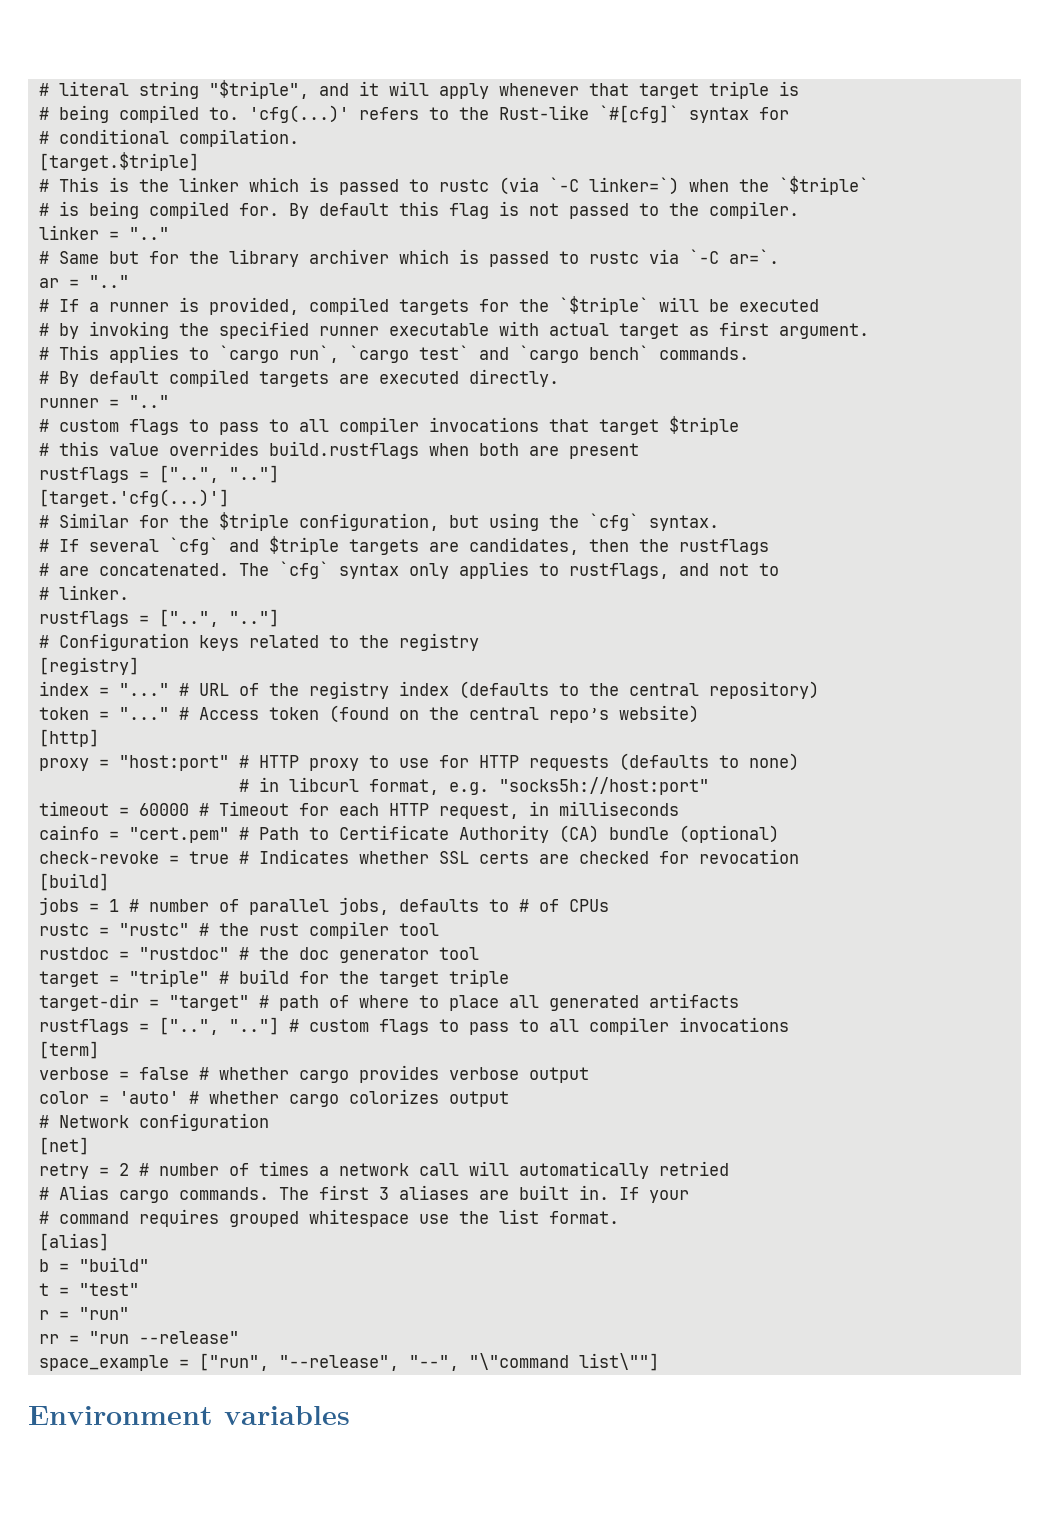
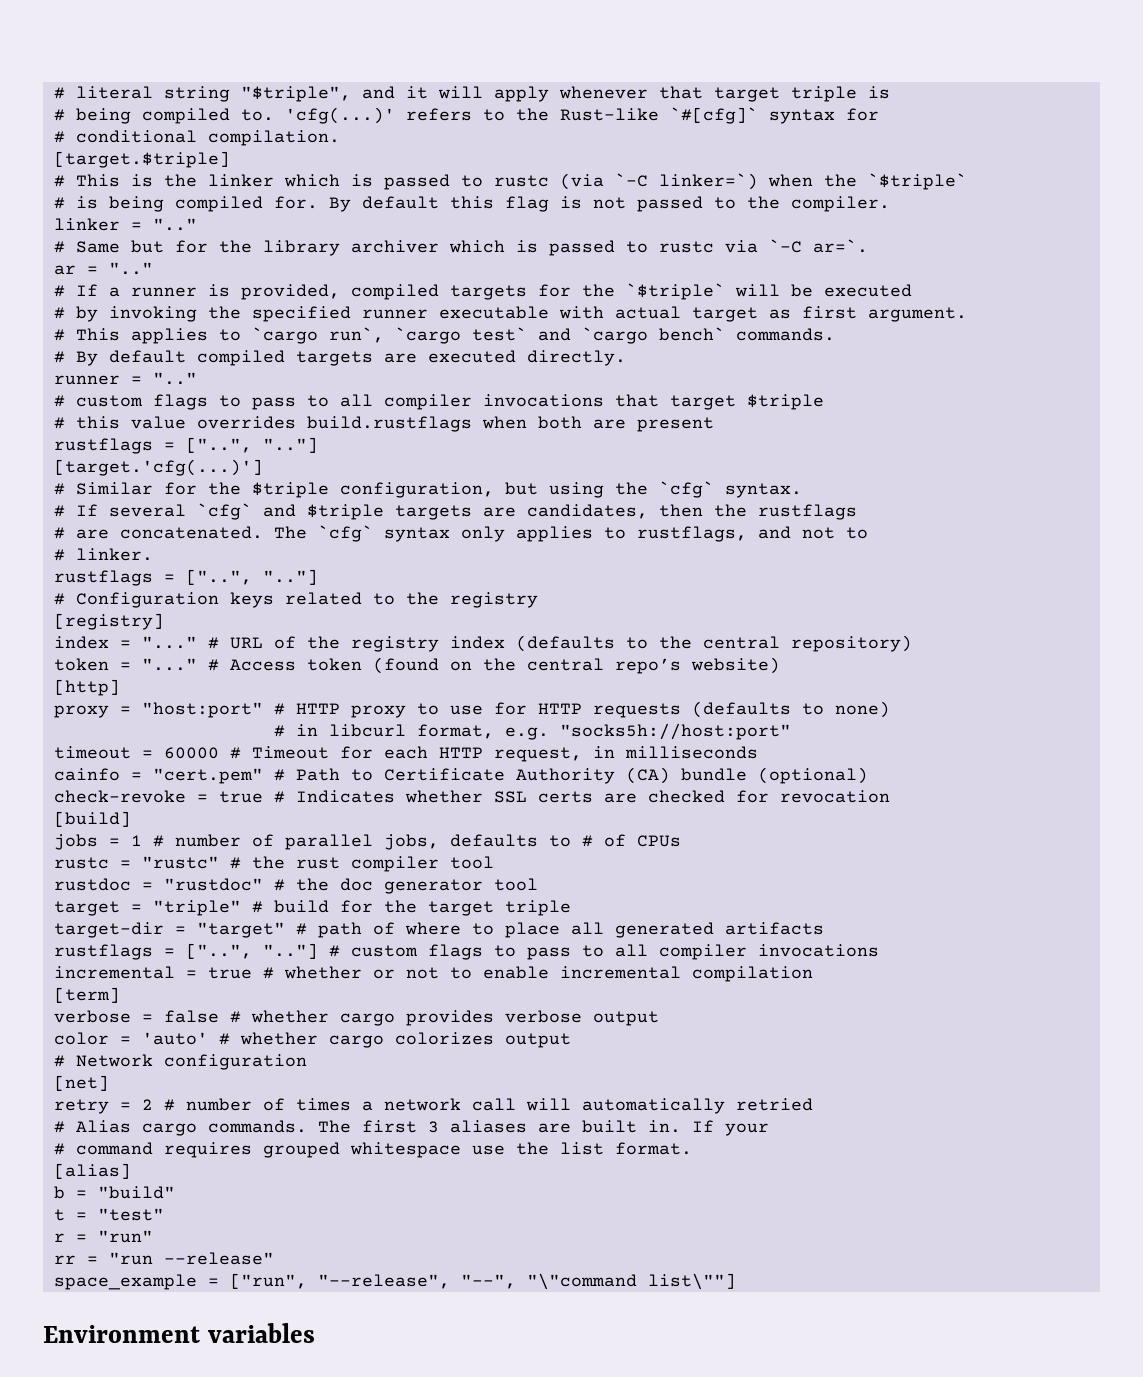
+ incremental = true # whether or not to enable incremental compilation

